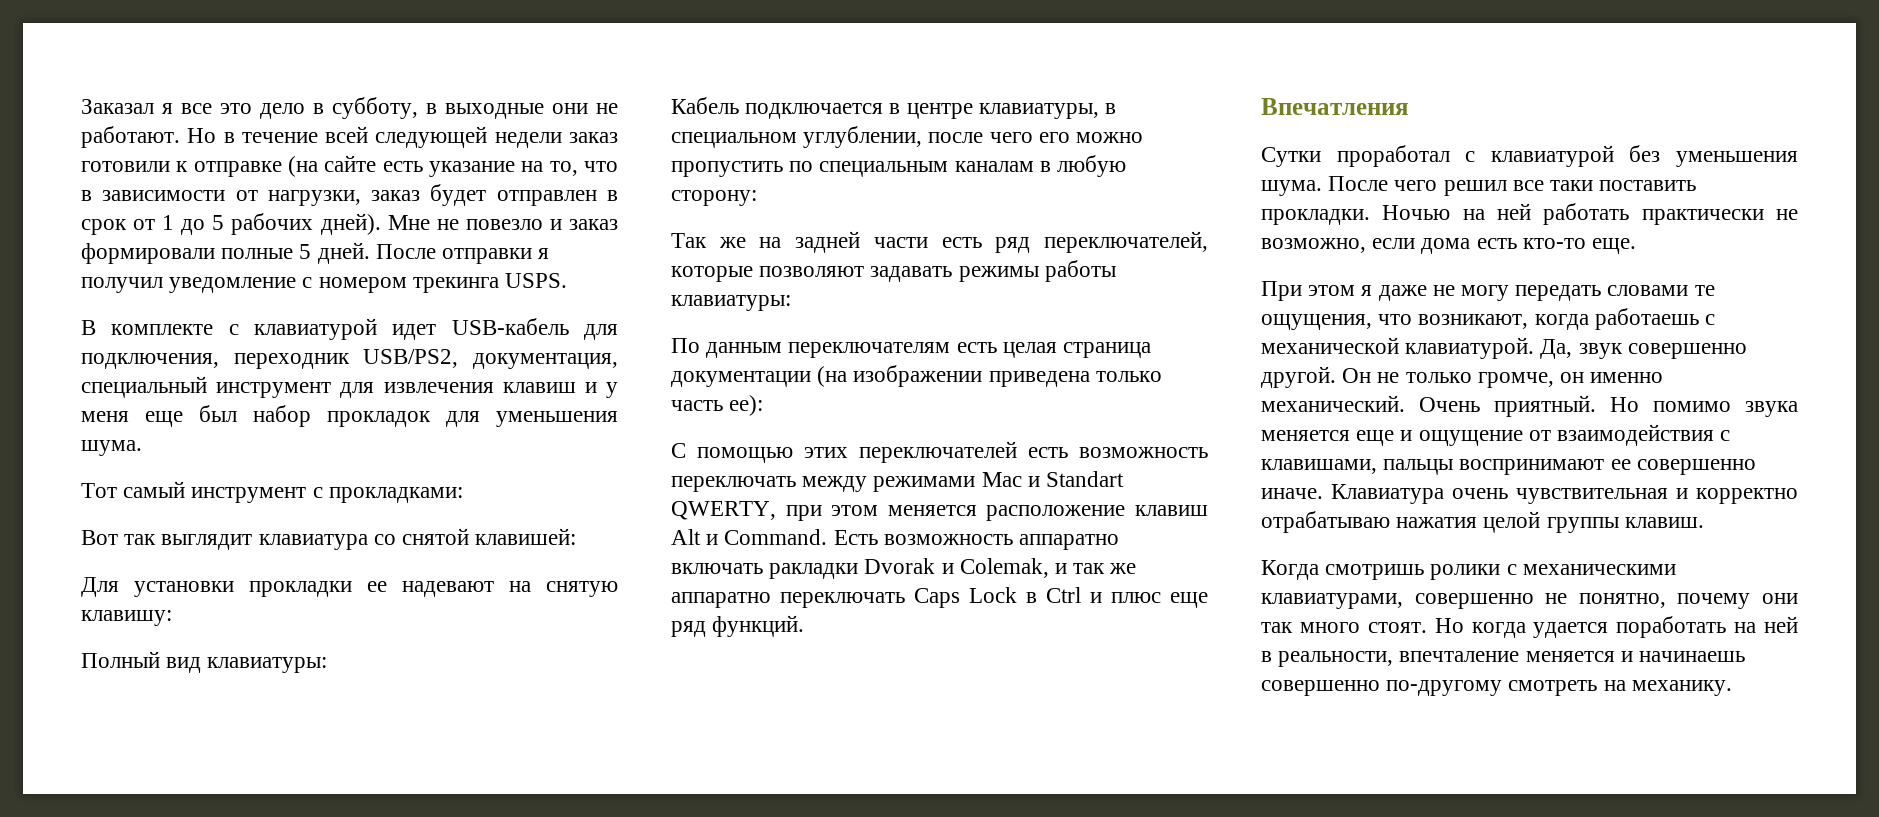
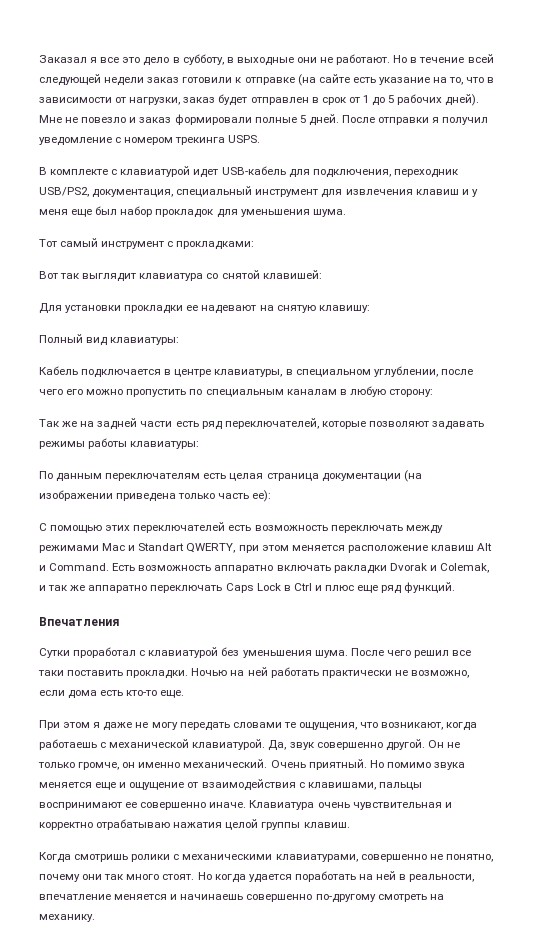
- Но когда удается поработать на ней в реальности, впечталение меняется и начинаешь совершенно по-другому смотреть на механику.
+ Но когда удается поработать на ней в реальности, впечатление меняется и начинаешь совершенно по-другому смотреть на механику.

